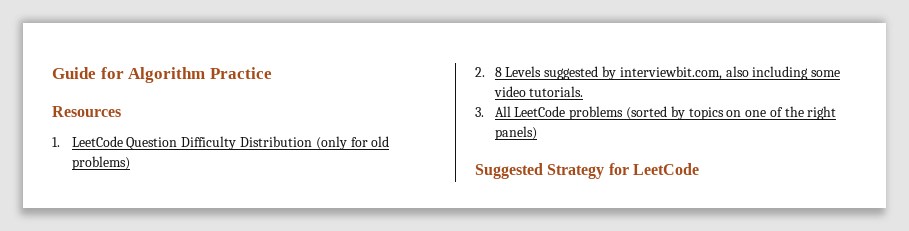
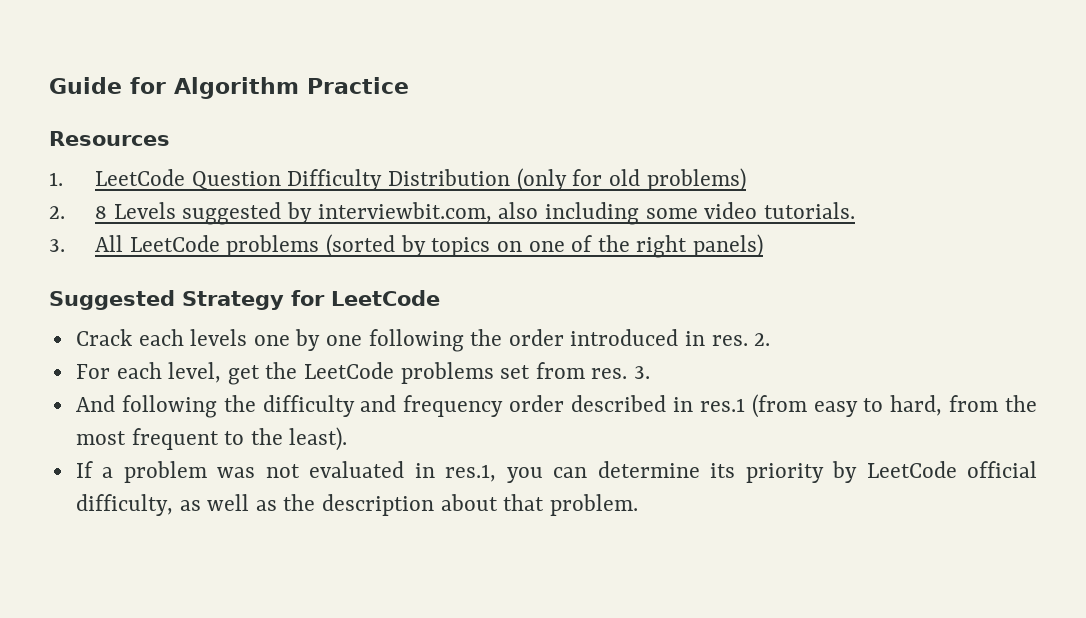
+ Crack each levels one by one following the order introduced in res. 2.
+ For each level, get the LeetCode problems set from res. 3.
+ And following the difficulty and frequency order described in res.1 (from easy to hard, from the most frequent to the least).
+ If a problem was not evaluated in res.1, you can determine its priority by LeetCode official difficulty, as well as the description about that problem.

